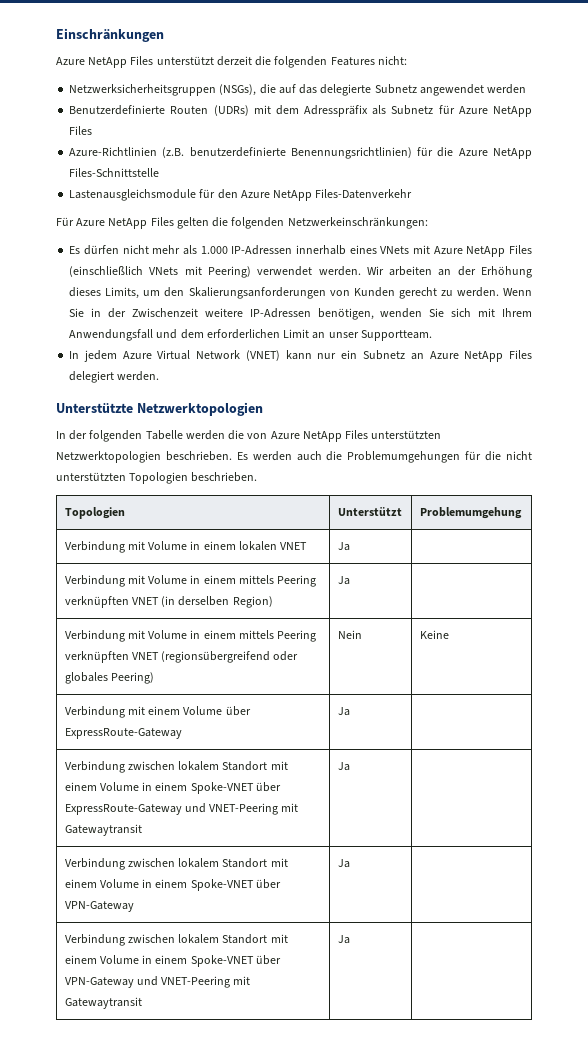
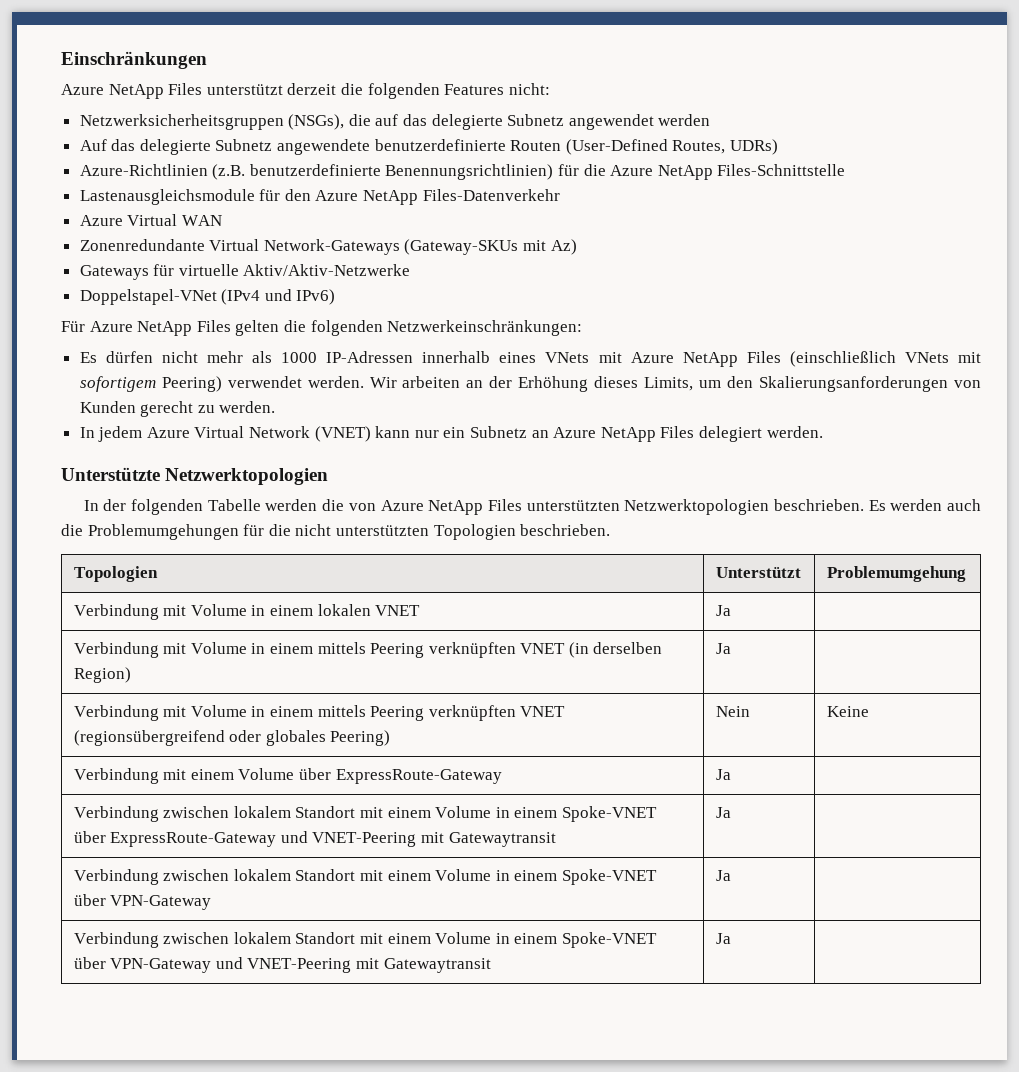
- Benutzerdefinierte Routen (UDRs) mit dem Adresspräfix als Subnetz für Azure NetApp Files
+ Auf das delegierte Subnetz angewendete benutzerdefinierte Routen (User-Defined Routes, UDRs)
+ Azure Virtual WAN
+ Zonenredundante Virtual Network-Gateways (Gateway-SKUs mit Az)
+ Gateways für virtuelle Aktiv/Aktiv-Netzwerke
+ Doppelstapel-VNet (IPv4 und IPv6)
- Es dürfen nicht mehr als 1.000 IP-Adressen innerhalb eines VNets mit Azure NetApp Files (einschließlich VNets mit Peering) verwendet werden.
+ Es dürfen nicht mehr als 1000 IP-Adressen innerhalb eines VNets mit Azure NetApp Files (einschließlich VNets mit sofortigem Peering) verwendet werden.
- Wenn Sie in der Zwischenzeit weitere IP-Adressen benötigen, wenden Sie sich mit Ihrem Anwendungsfall und dem erforderlichen Limit an unser Supportteam.

